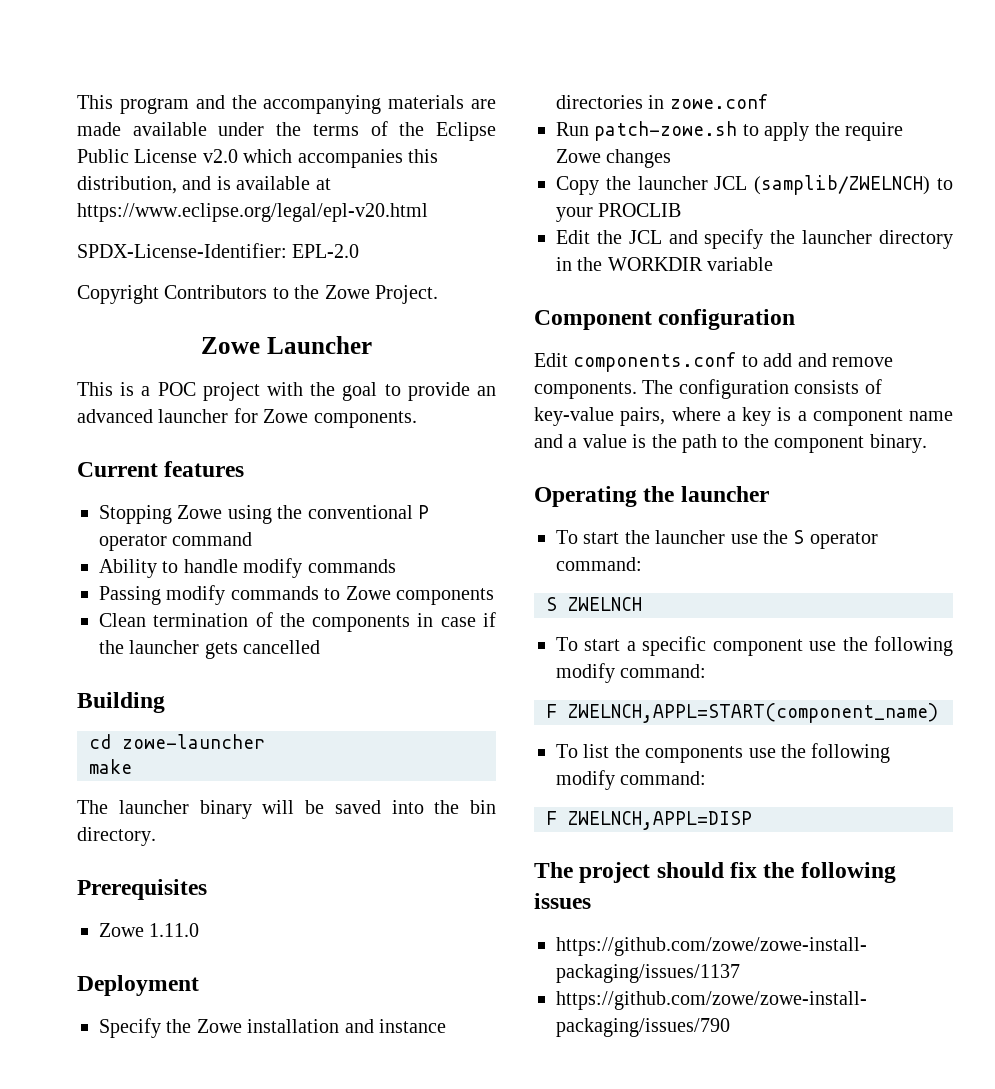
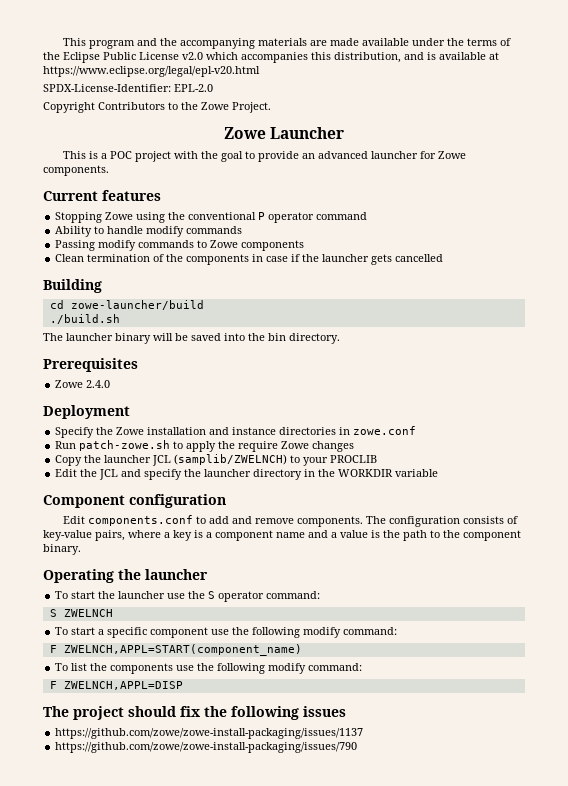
- cd zowe-launcher
- make
+ cd zowe-launcher/build
+ ./build.sh
- Zowe 1.11.0
+ Zowe 2.4.0

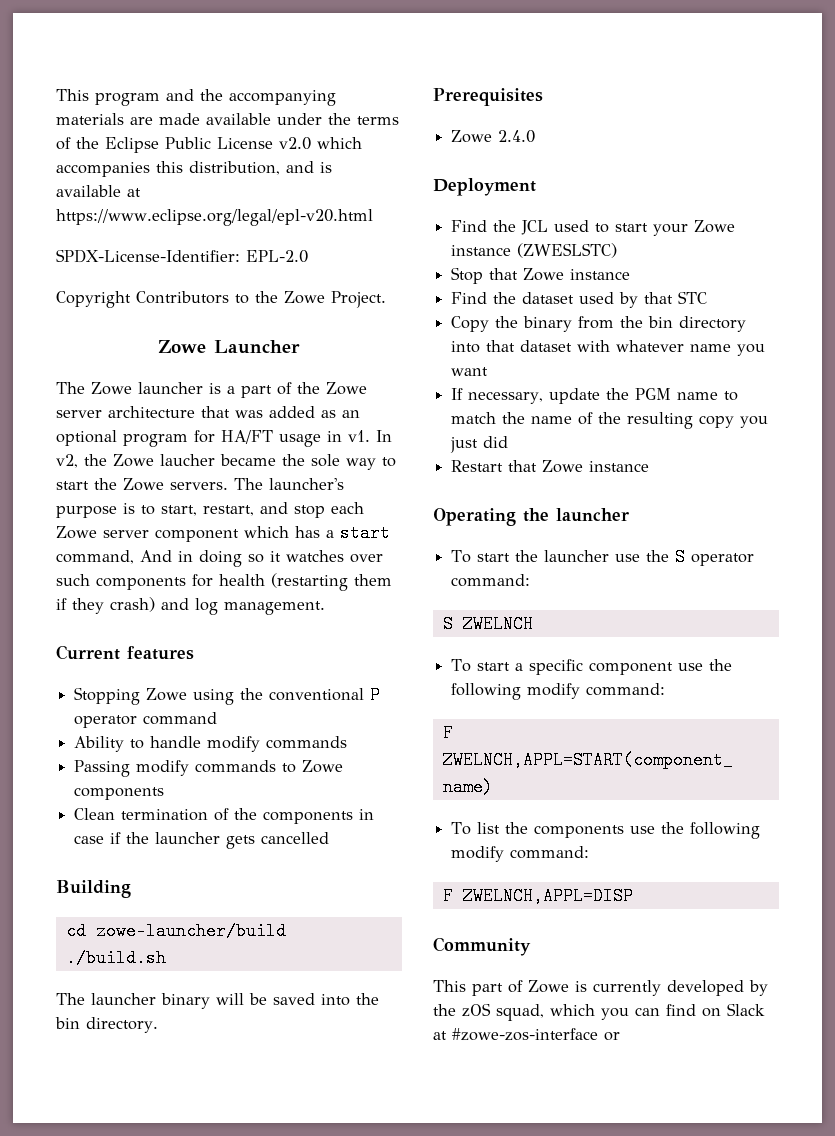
- This is a POC project with the goal to provide an advanced launcher for Zowe components.
+ The Zowe launcher is a part of the Zowe server architecture that was added as an optional program for HA/FT usage in v1. In v2, the Zowe laucher became the sole way to start the Zowe servers. The launcher's purpose is to start, restart, and stop each Zowe server component which has a start command, And in doing so it watches over such components for health (restarting them if they crash) and log management.
- Specify the Zowe installation and instance directories in zowe.conf
- Run patch-zowe.sh to apply the require Zowe changes
- Copy the launcher JCL (samplib/ZWELNCH) to your PROCLIB
- Edit the JCL and specify the launcher directory in the WORKDIR variable
- Component configuration
- Edit components.conf to add and remove components. The configuration consists of key-value pairs, where a key is a component name and a value is the path to the component binary.
+ Find the JCL used to start your Zowe instance (ZWESLSTC)
+ Stop that Zowe instance
+ Find the dataset used by that STC
+ Copy the binary from the bin directory into that dataset with whatever name you want
+ If necessary, update the PGM name to match the name of the resulting copy you just did
+ Restart that Zowe instance
- The project should fix the following issues
- https://github.com/zowe/zowe-install-packaging/issues/1137
- https://github.com/zowe/zowe-install-packaging/issues/790
+ Community
+ This part of Zowe is currently developed by the zOS squad, which you can find on Slack at #zowe-zos-interface or

